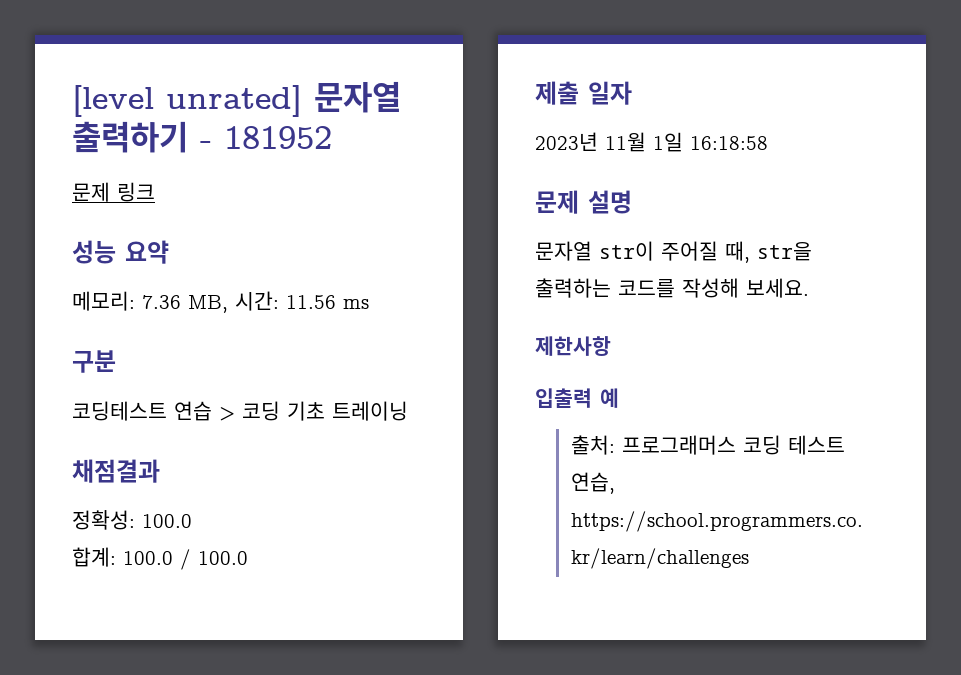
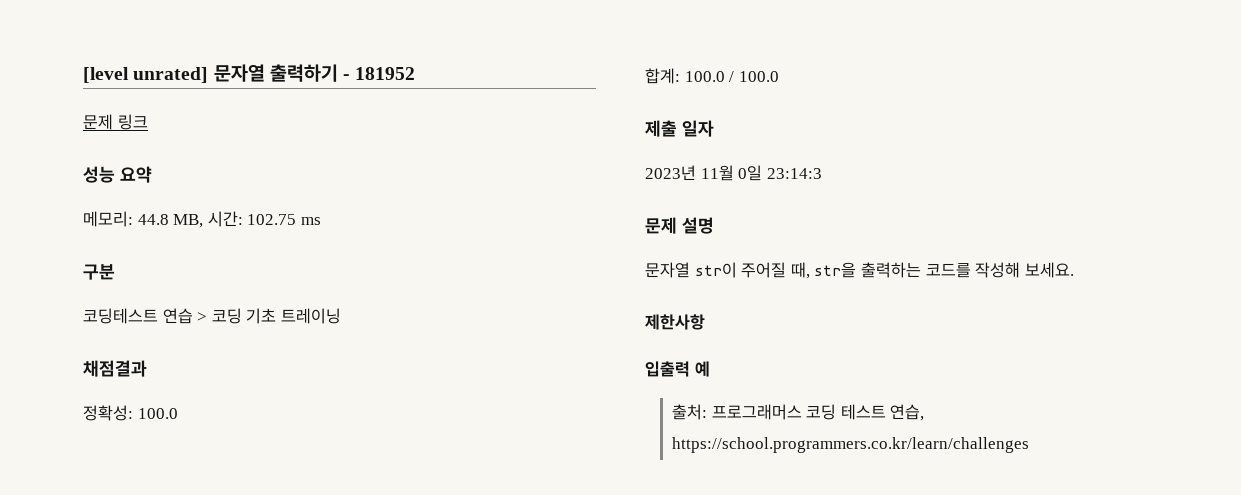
- 메모리: 7.36 MB, 시간: 11.56 ms
+ 메모리: 44.8 MB, 시간: 102.75 ms
- 2023년 11월 1일 16:18:58
+ 2023년 11월 0일 23:14:3

